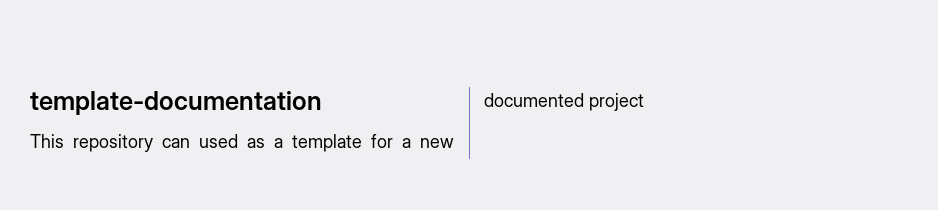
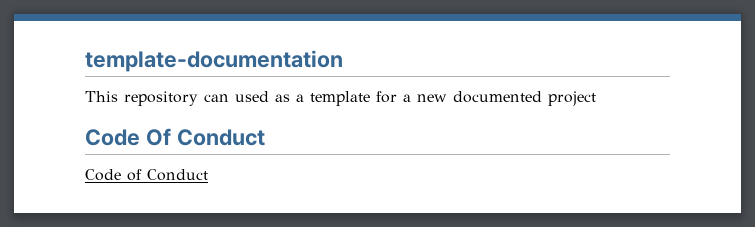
+ Code Of Conduct
+ Code of Conduct

